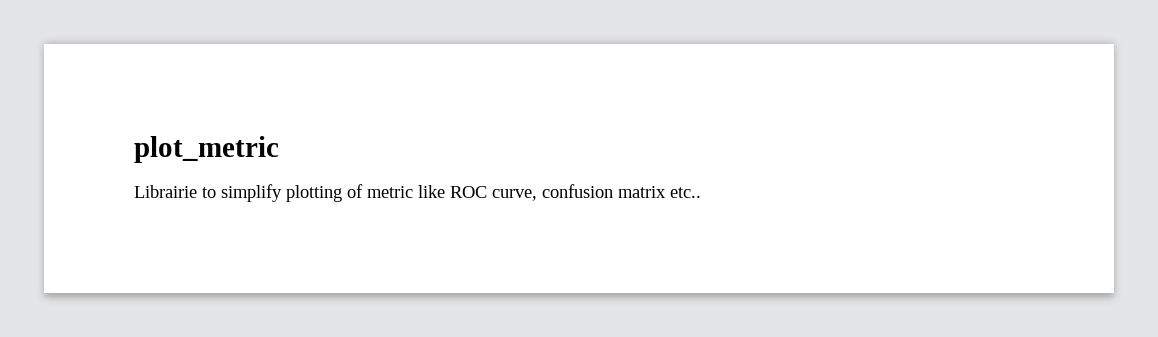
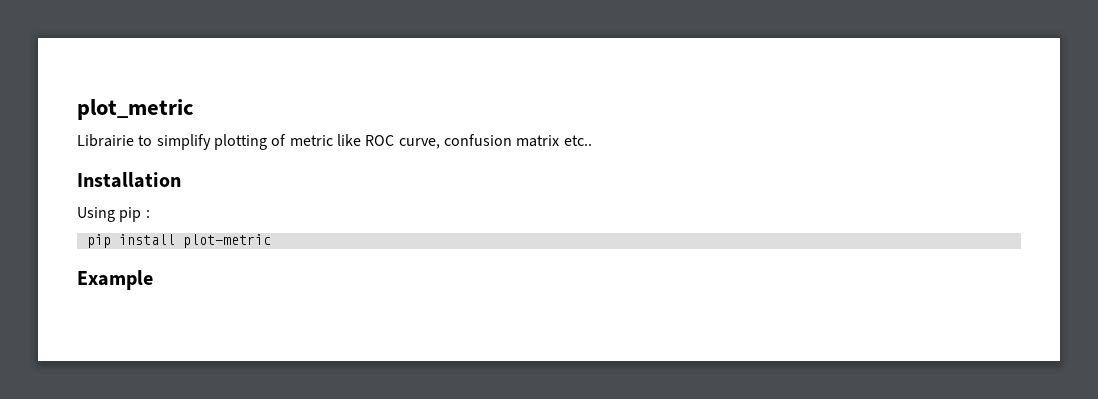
+ Installation
+ Using pip :
+ pip install plot-metric
+ Example

